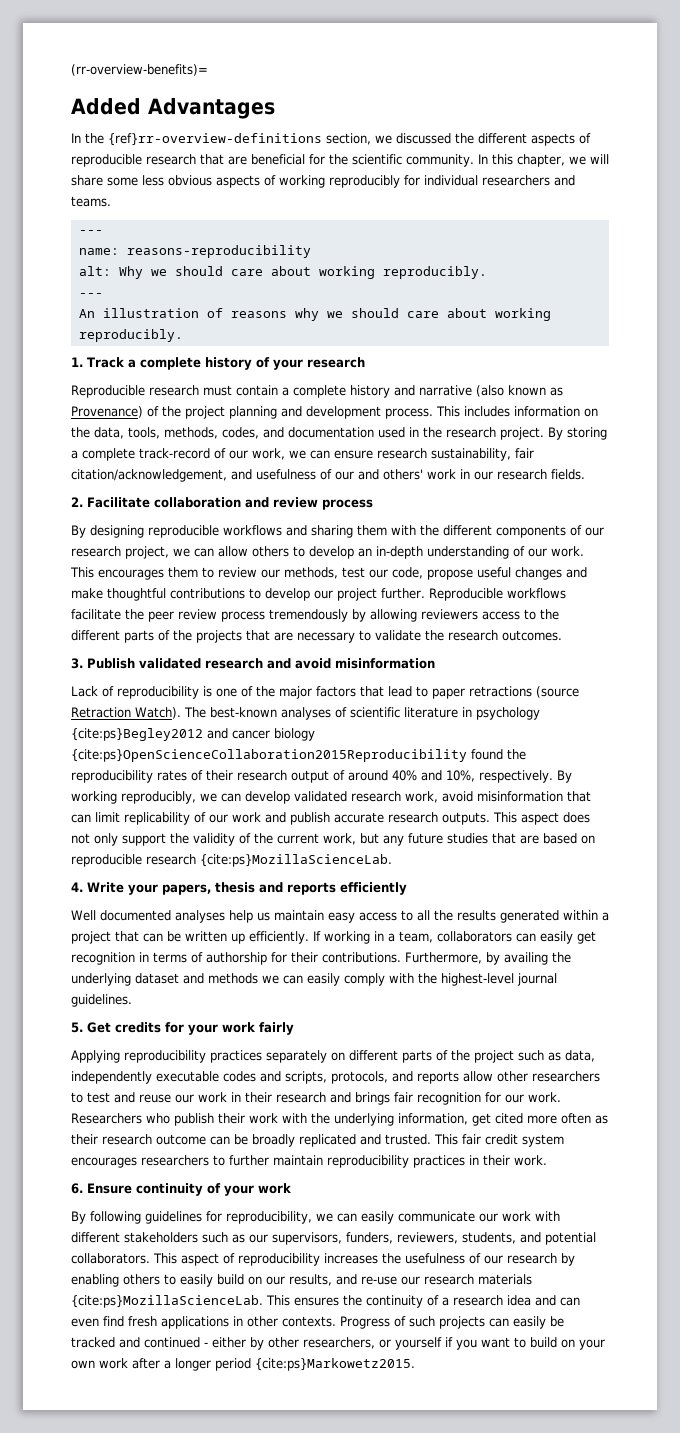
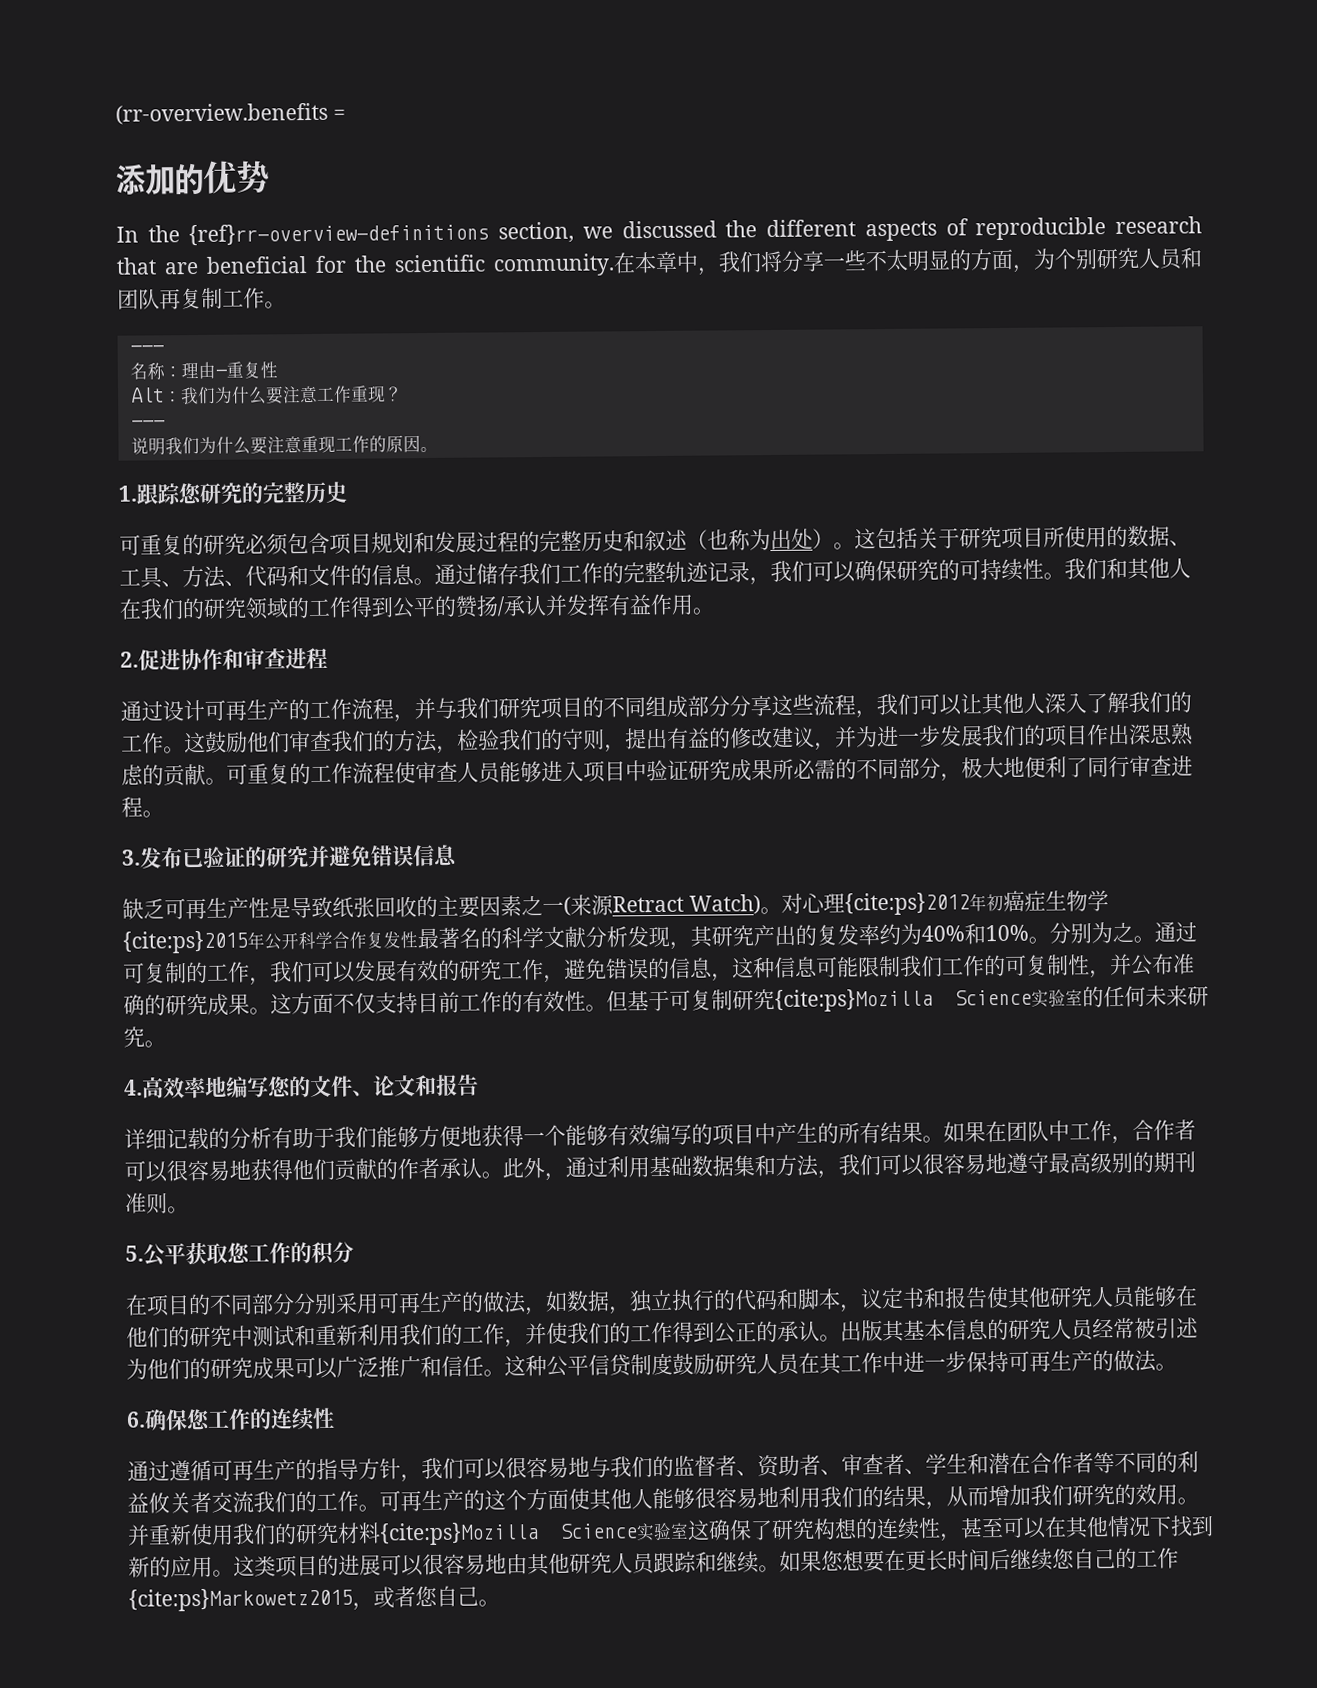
- (rr-overview-benefits)=
- Added Advantages
+ (rr-overview.benefits =
+ 添加的优势
- In this chapter, we will share some less obvious aspects of working reproducibly for individual researchers and teams.
+ 在本章中，我们将分享一些不太明显的方面，为个别研究人员和团队再复制工作。
  ---
- name: reasons-reproducibility
- alt: Why we should care about working reproducibly.
+ 名称：理由-重复性
+ Alt：我们为什么要注意工作重现？
  ---
- An illustration of reasons why we should care about working reproducibly.
- 1. Track a complete history of your research
- Reproducible research must contain a complete history and narrative (also known as Provenance) of the project planning and development process. This includes information on the data, tools, methods, codes, and documentation used in the research project. By storing a complete track-record of our work, we can ensure research sustainability, fair citation/acknowledgement, and usefulness of our and others' work in our research fields.
- 2. Facilitate collaboration and review process
- By designing reproducible workflows and sharing them with the different components of our research project, we can allow others to develop an in-depth understanding of our work. This encourages them to review our methods, test our code, propose useful changes and make thoughtful contributions to develop our project further. Reproducible workflows facilitate the peer review process tremendously by allowing reviewers access to the different parts of the projects that are necessary to validate the research outcomes.
- 3. Publish validated research and avoid misinformation
- Lack of reproducibility is one of the major factors that lead to paper retractions (source Retraction Watch). The best-known analyses of scientific literature in psychology {cite:ps}Begley2012 and cancer biology {cite:ps}OpenScienceCollaboration2015Reproducibility found the reproducibility rates of their research output of around 40% and 10%, respectively. By working reproducibly, we can develop validated research work, avoid misinformation that can limit replicability of our work and publish accurate research outputs. This aspect does not only support the validity of the current work, but any future studies that are based on reproducible research {cite:ps}MozillaScienceLab.
- 4. Write your papers, thesis and reports efficiently
- Well documented analyses help us maintain easy access to all the results generated within a project that can be written up efficiently. If working in a team, collaborators can easily get recognition in terms of authorship for their contributions. Furthermore, by availing the underlying dataset and methods we can easily comply with the highest-level journal guidelines.
- 5. Get credits for your work fairly
- Applying reproducibility practices separately on different parts of the project such as data, independently executable codes and scripts, protocols, and reports allow other researchers to test and reuse our work in their research and brings fair recognition for our work. Researchers who publish their work with the underlying information, get cited more often as their research outcome can be broadly replicated and trusted. This fair credit system encourages researchers to further maintain reproducibility practices in their work.
- 6. Ensure continuity of your work
- By following guidelines for reproducibility, we can easily communicate our work with different stakeholders such as our supervisors, funders, reviewers, students, and potential collaborators. This aspect of reproducibility increases the usefulness of our research by enabling others to easily build on our results, and re-use our research materials {cite:ps}MozillaScienceLab. This ensures the continuity of a research idea and can even find fresh applications in other contexts. Progress of such projects can easily be tracked and continued - either by other researchers, or yourself if you want to build on your own work after a longer period {cite:ps}Markowetz2015.
+ 说明我们为什么要注意重现工作的原因。
+ 1.跟踪您研究的完整历史
+ 可重复的研究必须包含项目规划和发展过程的完整历史和叙述（也称为出处）。这包括关于研究项目所使用的数据、工具、方法、代码和文件的信息。通过储存我们工作的完整轨迹记录，我们可以确保研究的可持续性。我们和其他人在我们的研究领域的工作得到公平的赞扬/承认并发挥有益作用。
+ 2.促进协作和审查进程
+ 通过设计可再生产的工作流程，并与我们研究项目的不同组成部分分享这些流程，我们可以让其他人深入了解我们的工作。这鼓励他们审查我们的方法，检验我们的守则，提出有益的修改建议，并为进一步发展我们的项目作出深思熟虑的贡献。可重复的工作流程使审查人员能够进入项目中验证研究成果所必需的不同部分，极大地便利了同行审查进程。
+ 3.发布已验证的研究并避免错误信息
+ 缺乏可再生产性是导致纸张回收的主要因素之一(来源Retract Watch)。对心理{cite:ps}2012年初癌症生物学{cite:ps}2015年公开科学合作复发性最著名的科学文献分析发现，其研究产出的复发率约为40%和10%。分别为之。通过可复制的工作，我们可以发展有效的研究工作，避免错误的信息，这种信息可能限制我们工作的可复制性，并公布准确的研究成果。这方面不仅支持目前工作的有效性。但基于可复制研究{cite:ps}Mozilla Science实验室的任何未来研究。
+ 4.高效率地编写您的文件、论文和报告
+ 详细记载的分析有助于我们能够方便地获得一个能够有效编写的项目中产生的所有结果。如果在团队中工作，合作者可以很容易地获得他们贡献的作者承认。此外，通过利用基础数据集和方法，我们可以很容易地遵守最高级别的期刊准则。
+ 5.公平获取您工作的积分
+ 在项目的不同部分分别采用可再生产的做法，如数据，独立执行的代码和脚本，议定书和报告使其他研究人员能够在他们的研究中测试和重新利用我们的工作，并使我们的工作得到公正的承认。出版其基本信息的研究人员经常被引述为他们的研究成果可以广泛推广和信任。这种公平信贷制度鼓励研究人员在其工作中进一步保持可再生产的做法。
+ 6.确保您工作的连续性
+ 通过遵循可再生产的指导方针，我们可以很容易地与我们的监督者、资助者、审查者、学生和潜在合作者等不同的利益攸关者交流我们的工作。可再生产的这个方面使其他人能够很容易地利用我们的结果，从而增加我们研究的效用。并重新使用我们的研究材料{cite:ps}Mozilla Science实验室这确保了研究构想的连续性，甚至可以在其他情况下找到新的应用。这类项目的进展可以很容易地由其他研究人员跟踪和继续。如果您想要在更长时间后继续您自己的工作{cite:ps}Markowetz2015，或者您自己。

